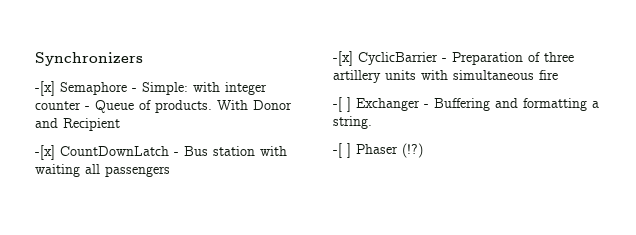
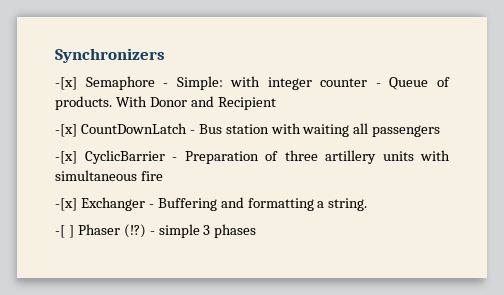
- -[ ] Exchanger - Buffering and formatting a string.
+ -[x] Exchanger - Buffering and formatting a string.
+ - simple 3 phases

